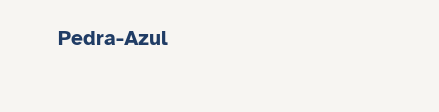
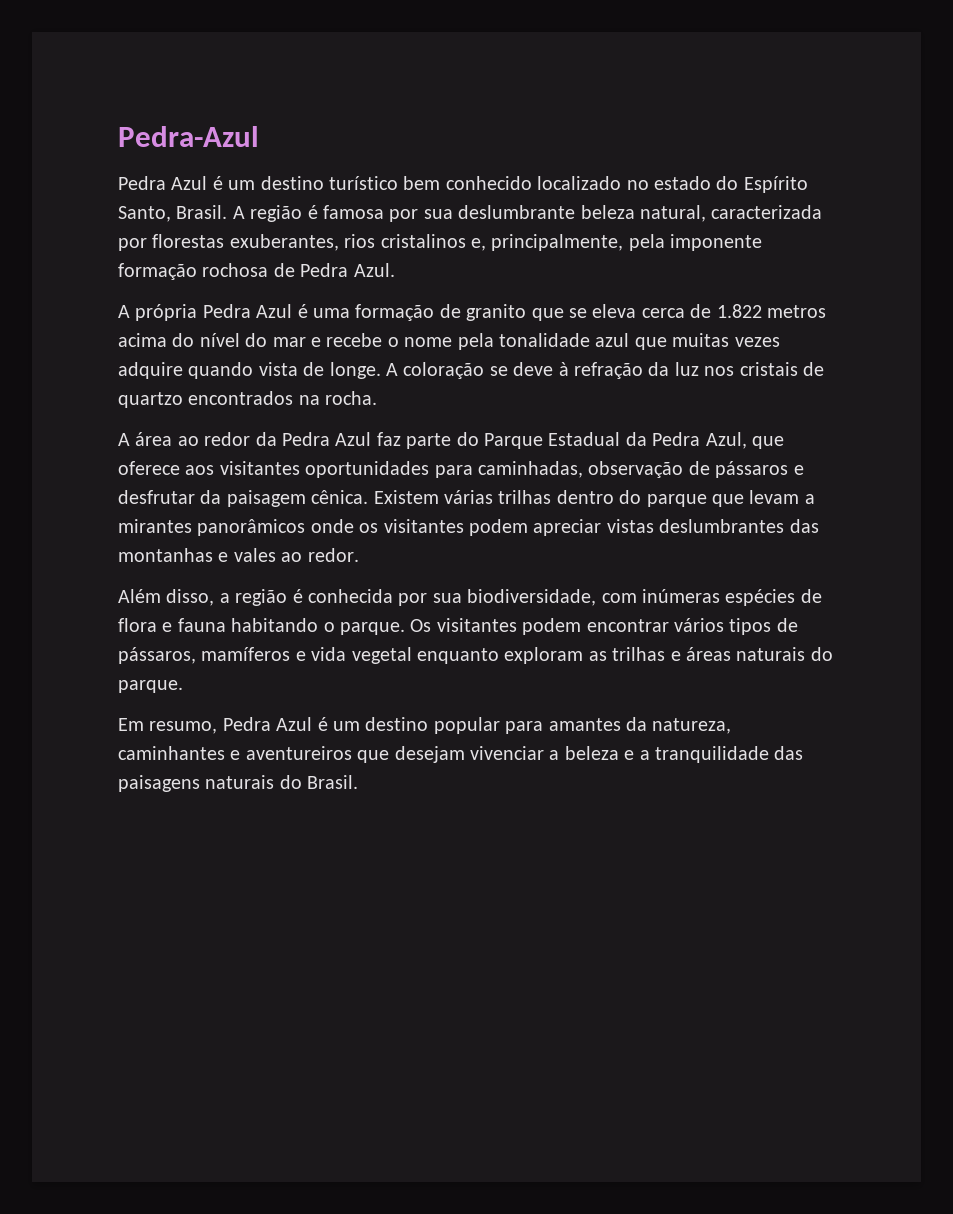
+ Pedra Azul é um destino turístico bem conhecido localizado no estado do Espírito Santo, Brasil. A região é famosa por sua deslumbrante beleza natural, caracterizada por florestas exuberantes, rios cristalinos e, principalmente, pela imponente formação rochosa de Pedra Azul.
+ A própria Pedra Azul é uma formação de granito que se eleva cerca de 1.822 metros acima do nível do mar e recebe o nome pela tonalidade azul que muitas vezes adquire quando vista de longe. A coloração se deve à refração da luz nos cristais de quartzo encontrados na rocha.
+ A área ao redor da Pedra Azul faz parte do Parque Estadual da Pedra Azul, que oferece aos visitantes oportunidades para caminhadas, observação de pássaros e desfrutar da paisagem cênica. Existem várias trilhas dentro do parque que levam a mirantes panorâmicos onde os visitantes podem apreciar vistas deslumbrantes das montanhas e vales ao redor.
+ Além disso, a região é conhecida por sua biodiversidade, com inúmeras espécies de flora e fauna habitando o parque. Os visitantes podem encontrar vários tipos de pássaros, mamíferos e vida vegetal enquanto exploram as trilhas e áreas naturais do parque.
+ Em resumo, Pedra Azul é um destino popular para amantes da natureza, caminhantes e aventureiros que desejam vivenciar a beleza e a tranquilidade das paisagens naturais do Brasil.

